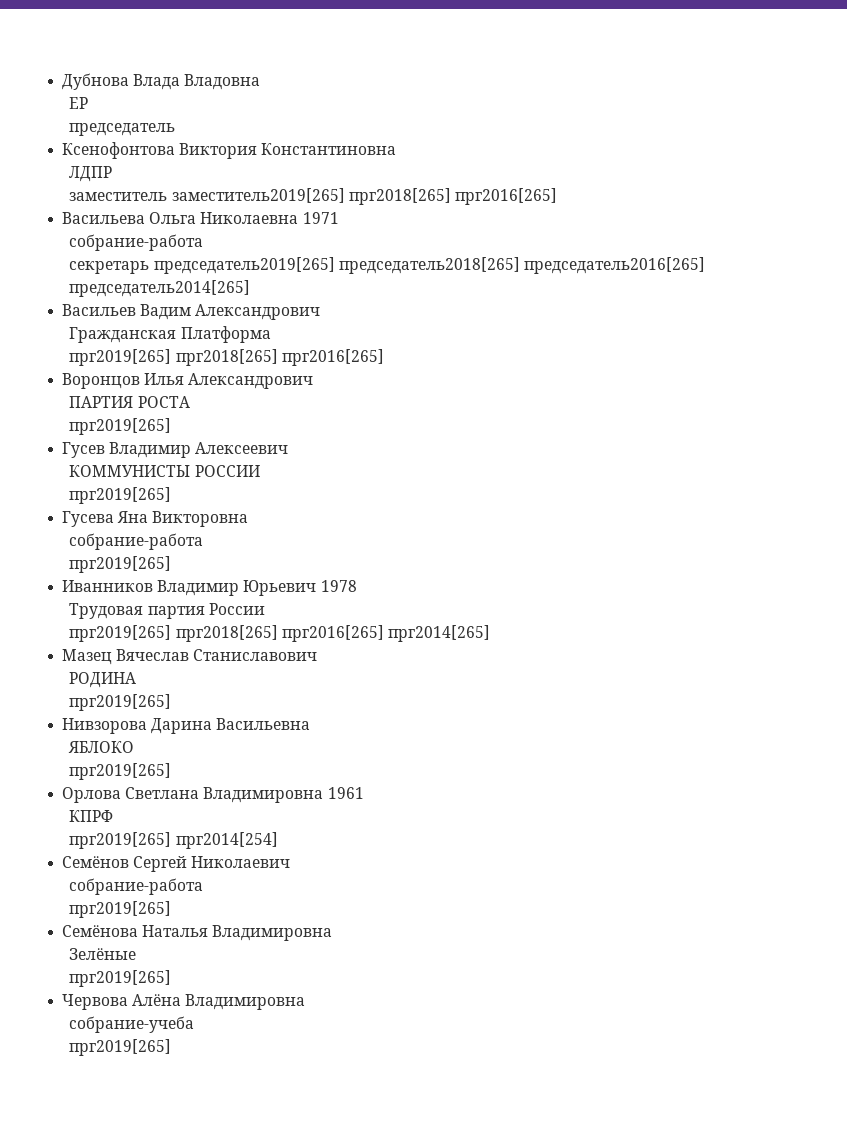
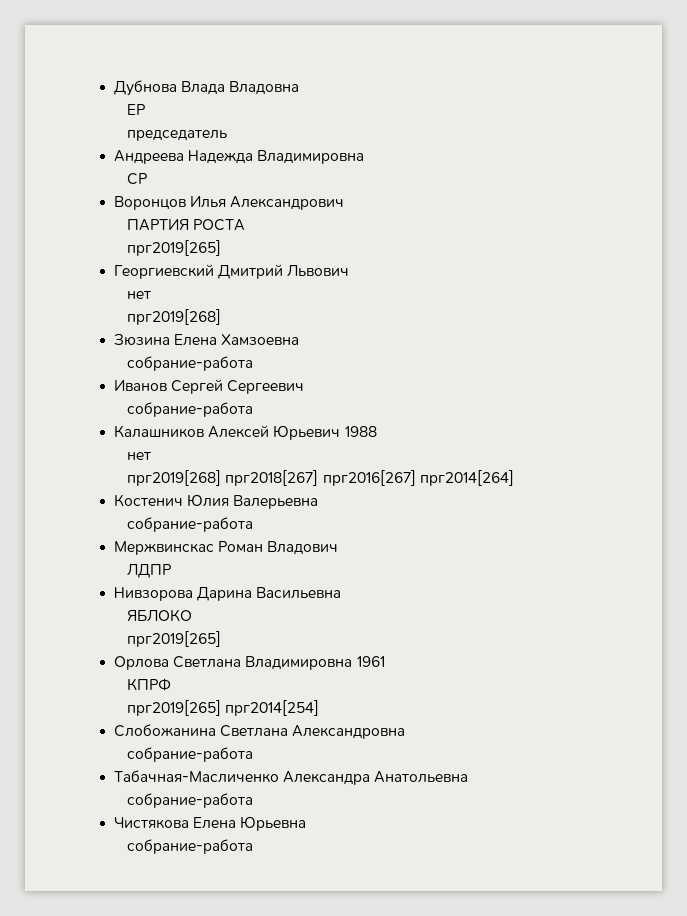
- Ксенофонтова Виктория Константиновна
- ЛДПР
- заместитель заместитель2019[265] прг2018[265] прг2016[265]
- Васильева Ольга Николаевна 1971
- собрание-работа
- секретарь председатель2019[265] председатель2018[265] председатель2016[265] председатель2014[265]
- Васильев Вадим Александрович
- Гражданская Платформа
- прг2019[265] прг2018[265] прг2016[265]
+ Андреева Надежда Владимировна
+ СР
- Гусев Владимир Алексеевич
- КОММУНИСТЫ РОССИИ
- прг2019[265]
- Гусева Яна Викторовна
+ Георгиевский Дмитрий Львович
+ нет
+ прг2019[268]
+ Зюзина Елена Хамзоевна
  собрание-работа
- прг2019[265]
- Иванников Владимир Юрьевич 1978
- Трудовая партия России
- прг2019[265] прг2018[265] прг2016[265] прг2014[265]
- Мазец Вячеслав Станиславович
- РОДИНА
- прг2019[265]
+ Иванов Сергей Сергеевич
+ собрание-работа
+ Калашников Алексей Юрьевич 1988
+ нет
+ прг2019[268] прг2018[267] прг2016[267] прг2014[264]
+ Костенич Юлия Валерьевна
+ собрание-работа
+ Мержвинскас Роман Владович
+ ЛДПР
- Семёнов Сергей Николаевич
+ Слобожанина Светлана Александровна
  собрание-работа
- прг2019[265]
- Семёнова Наталья Владимировна
- Зелёные
- прг2019[265]
- Червова Алёна Владимировна
- собрание-учеба
- прг2019[265]
+ Табачная-Масличенко Александра Анатольевна
+ собрание-работа
+ Чистякова Елена Юрьевна
+ собрание-работа

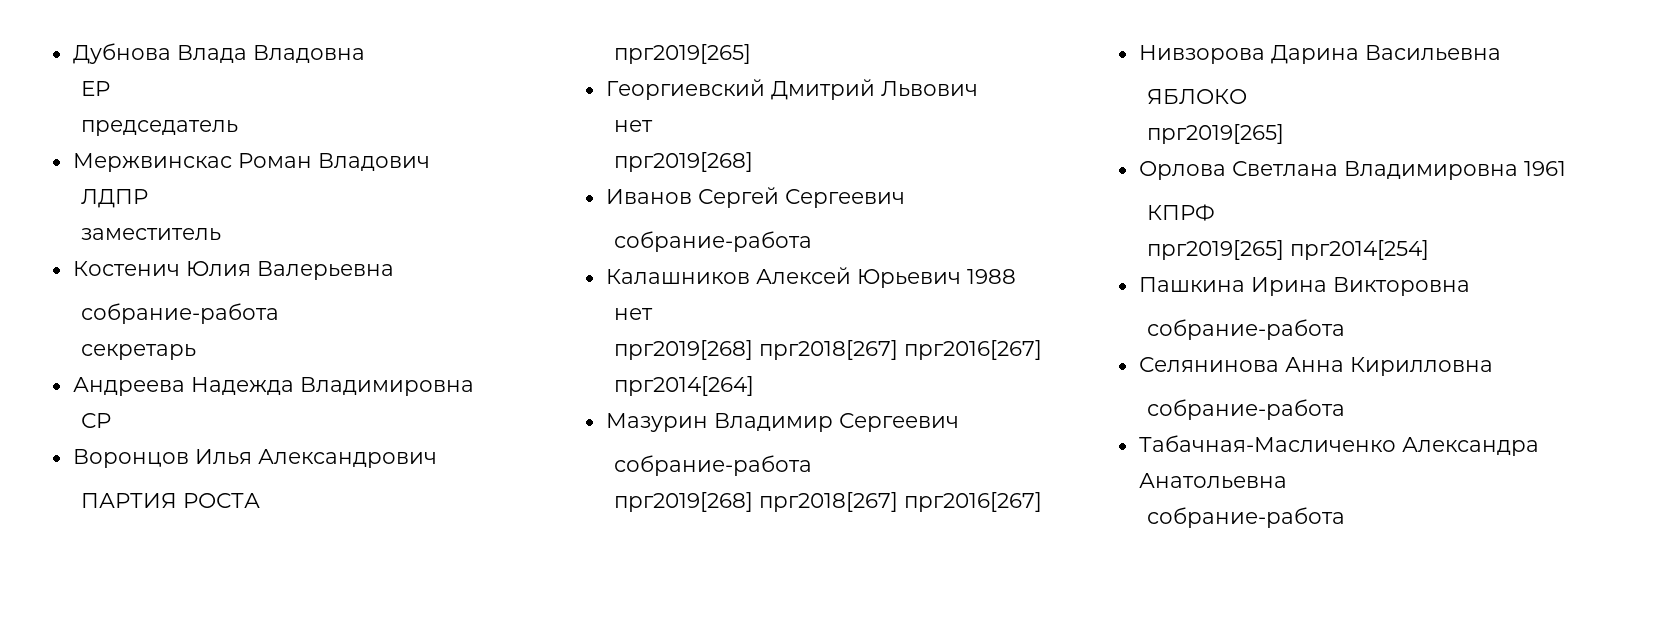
+ Мержвинскас Роман Владович
+ ЛДПР
+ заместитель
+ Костенич Юлия Валерьевна
+ собрание-работа
+ секретарь
- Зюзина Елена Хамзоевна
- собрание-работа
- Костенич Юлия Валерьевна
+ Мазурин Владимир Сергеевич
  собрание-работа
- Мержвинскас Роман Владович
- ЛДПР
+ прг2019[268] прг2018[267] прг2016[267]
- Слобожанина Светлана Александровна
+ Пашкина Ирина Викторовна
+ собрание-работа
+ Селянинова Анна Кирилловна
- Чистякова Елена Юрьевна
- собрание-работа

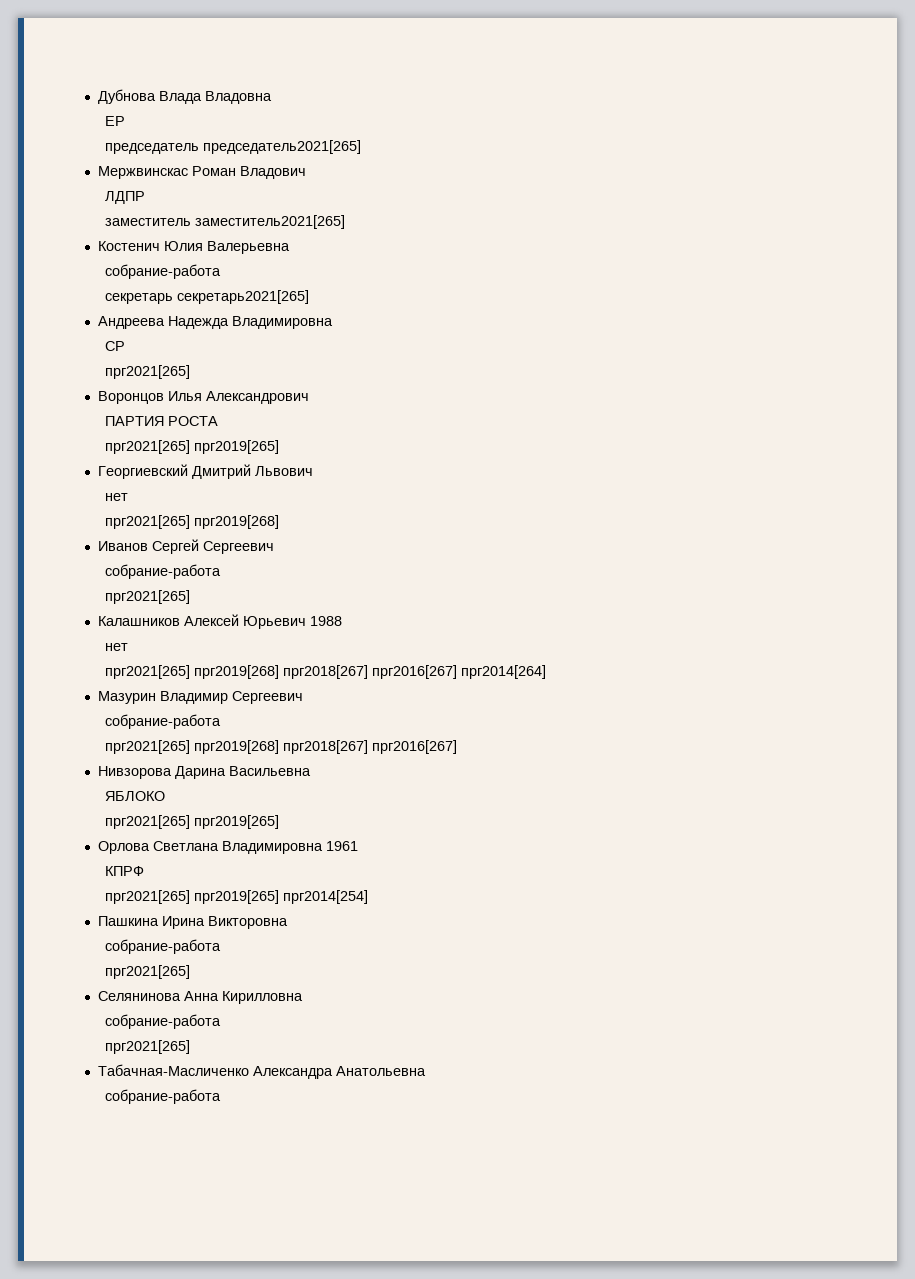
- председатель
+ председатель председатель2021[265]
- заместитель
+ заместитель заместитель2021[265]
- секретарь
+ секретарь секретарь2021[265]
  СР
+ прг2021[265]
  ПАРТИЯ РОСТА
- прг2019[265]
+ прг2021[265] прг2019[265]
  Георгиевский Дмитрий Львович
  нет
- прг2019[268]
+ прг2021[265] прг2019[268]
  Иванов Сергей Сергеевич
  собрание-работа
+ прг2021[265]
- прг2019[268] прг2018[267] прг2016[267] прг2014[264]
+ прг2021[265] прг2019[268] прг2018[267] прг2016[267] прг2014[264]
  Мазурин Владимир Сергеевич
  собрание-работа
- прг2019[268] прг2018[267] прг2016[267]
+ прг2021[265] прг2019[268] прг2018[267] прг2016[267]
  ЯБЛОКО
- прг2019[265]
+ прг2021[265] прг2019[265]
- прг2019[265] прг2014[254]
+ прг2021[265] прг2019[265] прг2014[254]
  Пашкина Ирина Викторовна
  собрание-работа
+ прг2021[265]
  Селянинова Анна Кирилловна
  собрание-работа
+ прг2021[265]

